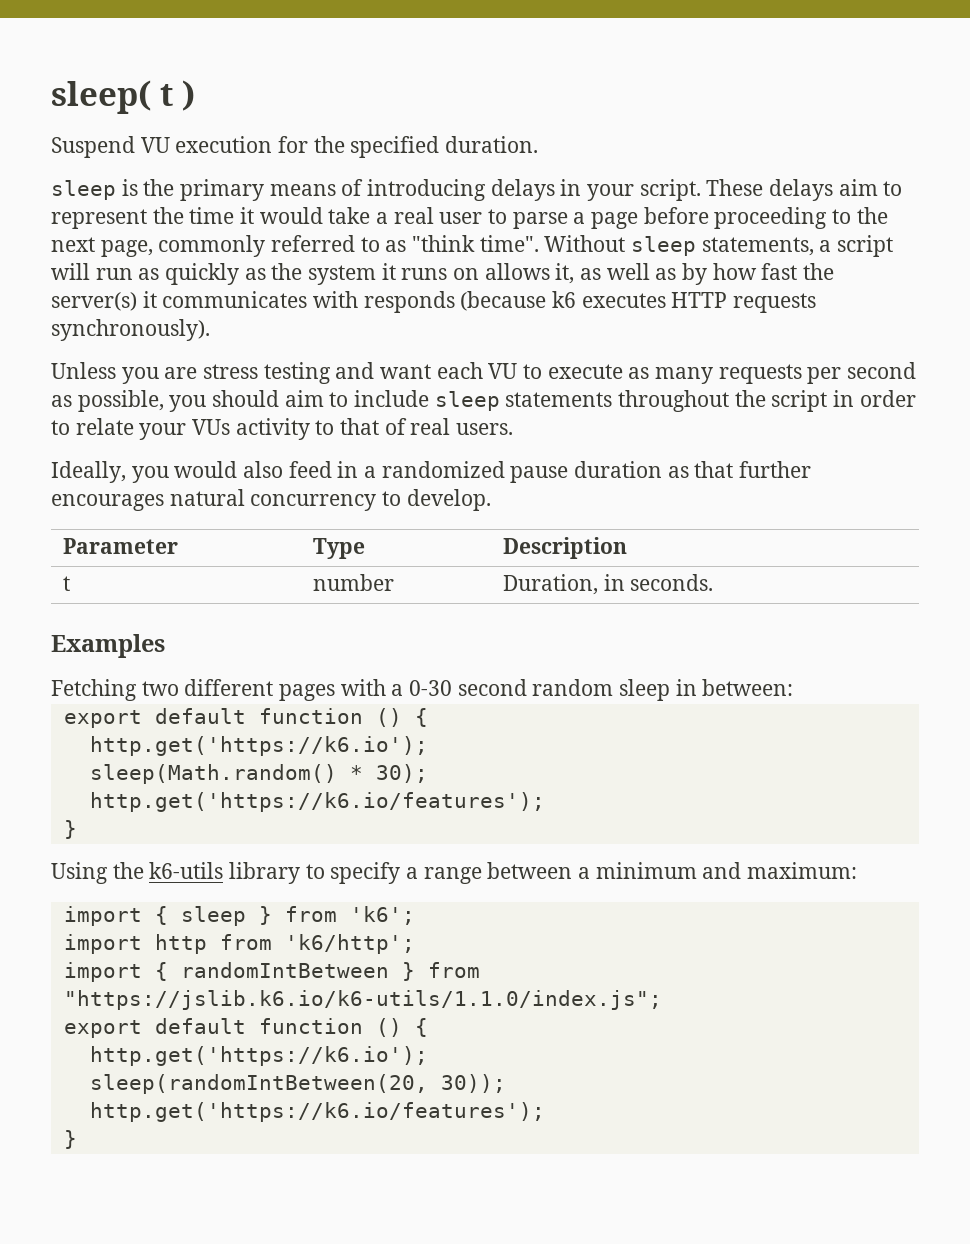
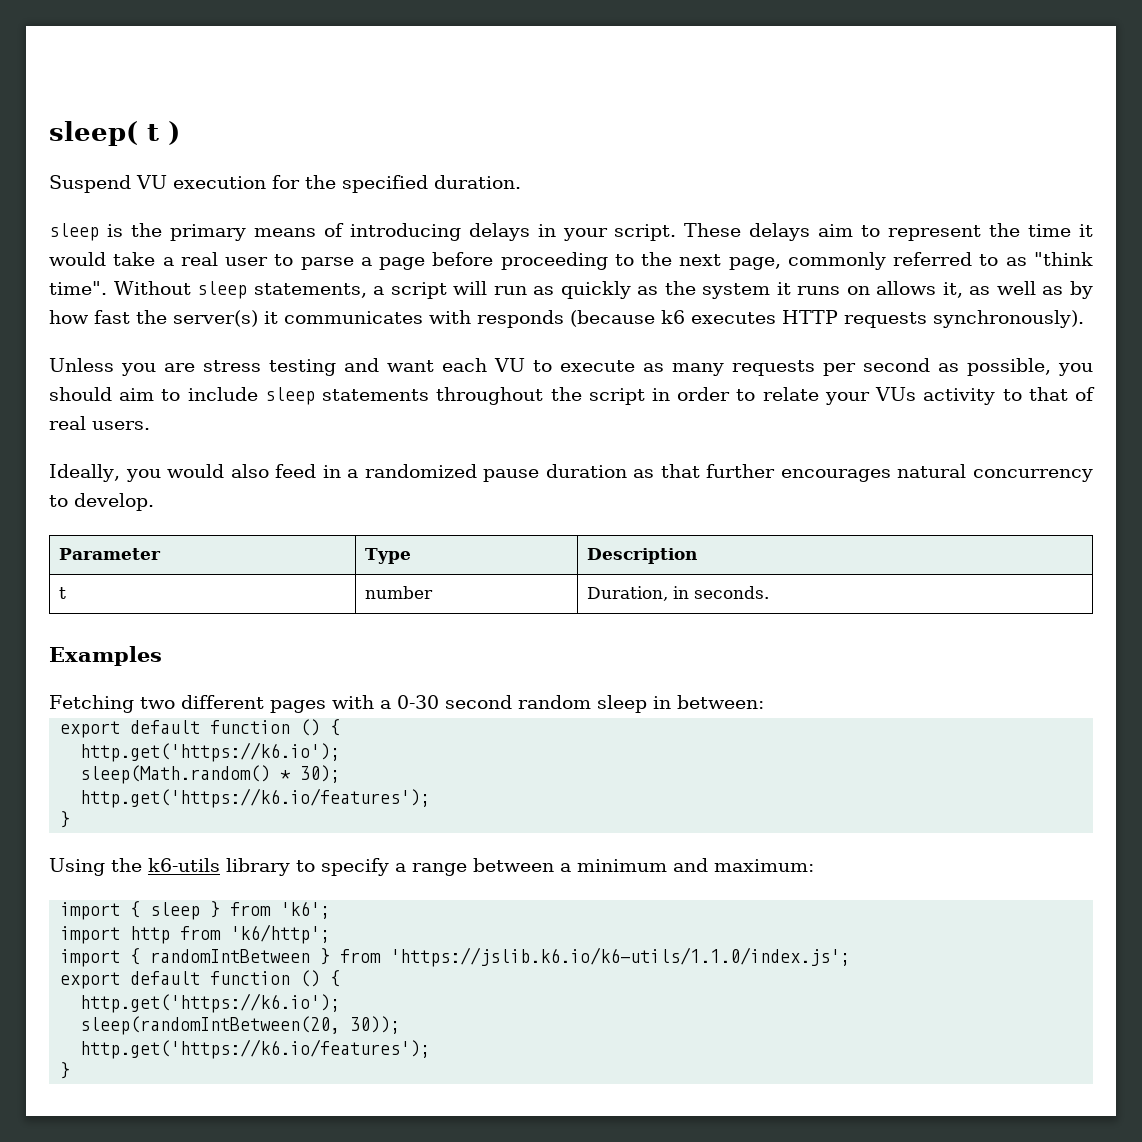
- import { randomIntBetween } from "https://jslib.k6.io/k6-utils/1.1.0/index.js";
+ import { randomIntBetween } from 'https://jslib.k6.io/k6-utils/1.1.0/index.js';

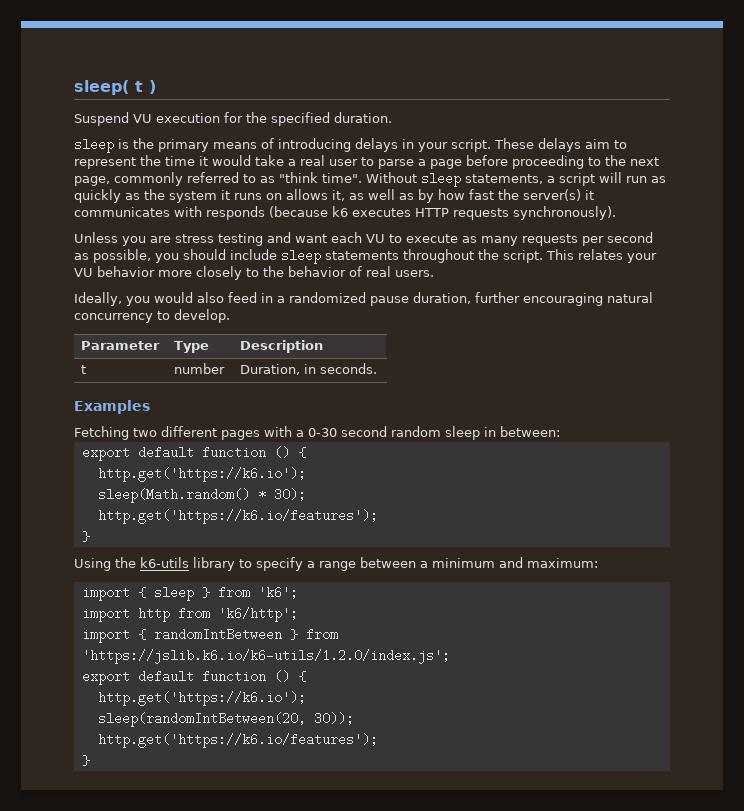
- Unless you are stress testing and want each VU to execute as many requests per second as possible, you should aim to include sleep statements throughout the script in order to relate your VUs activity to that of real users.
+ Unless you are stress testing and want each VU to execute as many requests per second as possible, you should include sleep statements throughout the script. This relates your VU behavior more closely to the behavior of real users.
- Ideally, you would also feed in a randomized pause duration as that further encourages natural concurrency to develop.
+ Ideally, you would also feed in a randomized pause duration, further encouraging natural concurrency to develop.
- import { randomIntBetween } from 'https://jslib.k6.io/k6-utils/1.1.0/index.js';
+ import { randomIntBetween } from 'https://jslib.k6.io/k6-utils/1.2.0/index.js';

